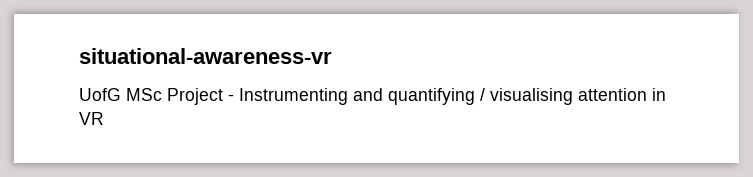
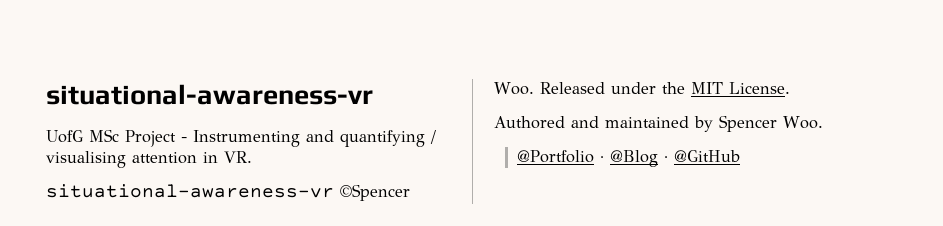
- UofG MSc Project - Instrumenting and quantifying / visualising attention in VR
+ UofG MSc Project - Instrumenting and quantifying / visualising attention in VR.
+ situational-awareness-vr ©Spencer Woo. Released under the MIT License.
+ Authored and maintained by Spencer Woo.
+ @Portfolio · @Blog · @GitHub

